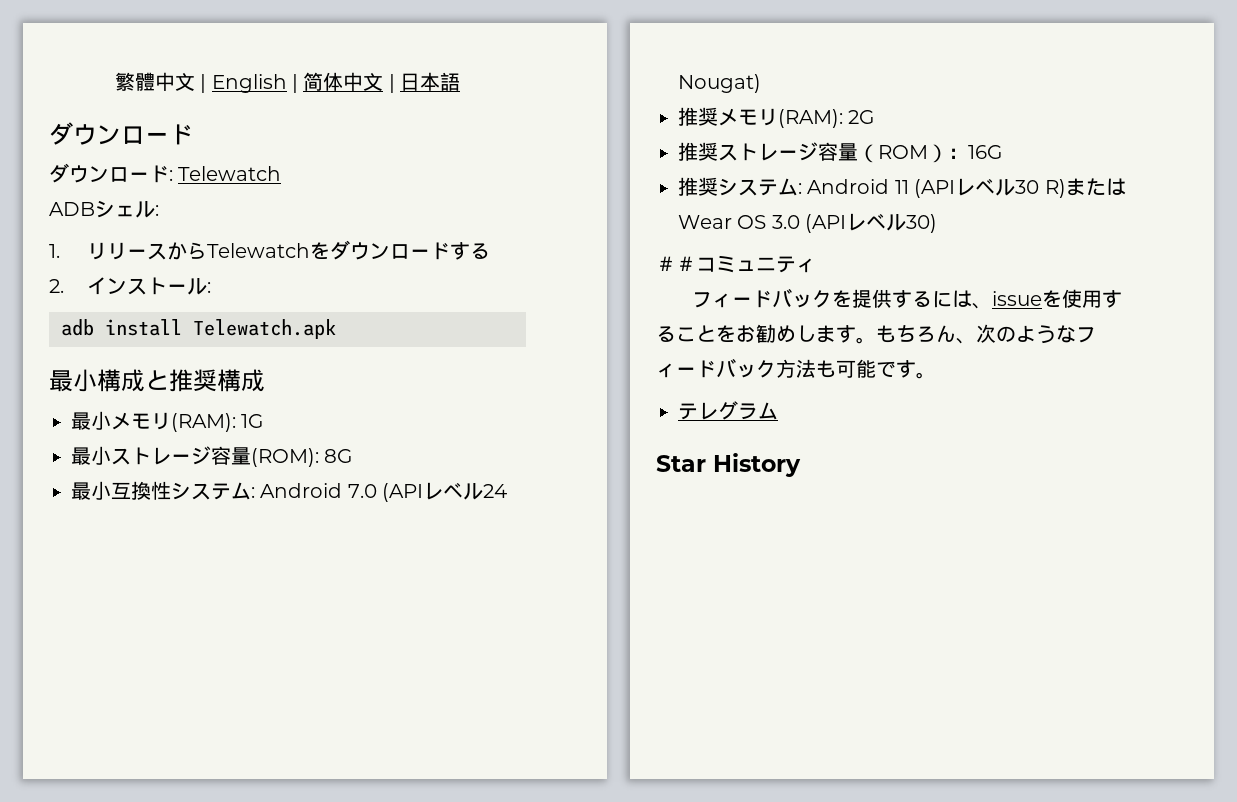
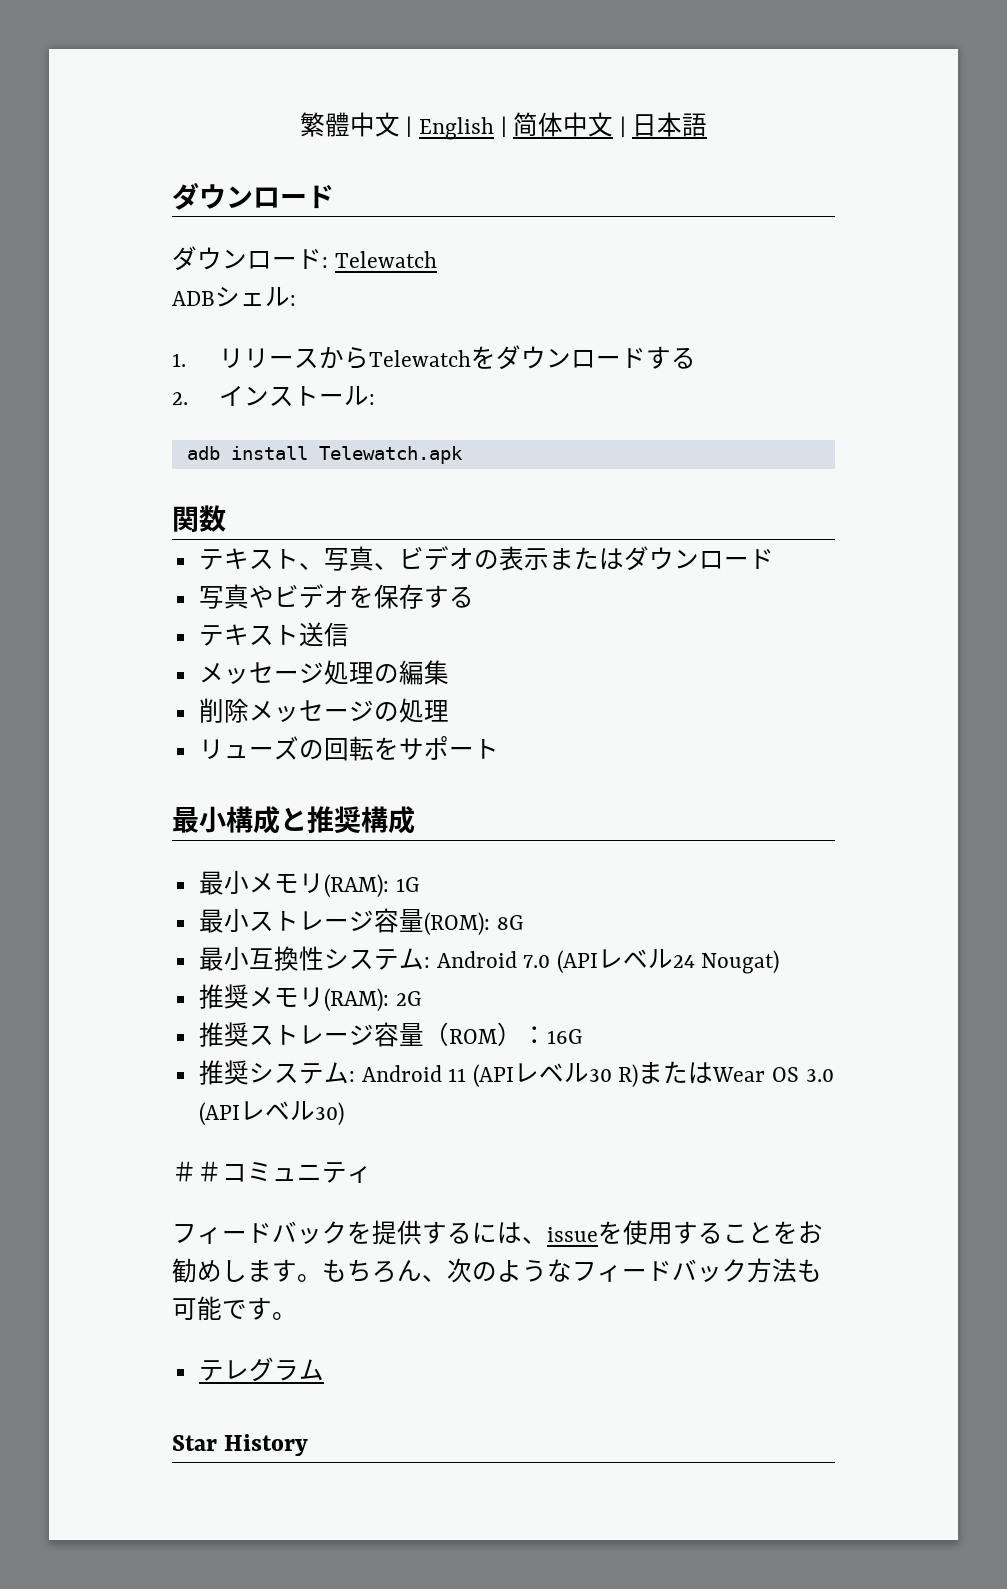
+ 関数
+ テキスト、写真、ビデオの表示またはダウンロード
+ 写真やビデオを保存する
+ テキスト送信
+ メッセージ処理の編集
+ 削除メッセージの処理
+ リューズの回転をサポート

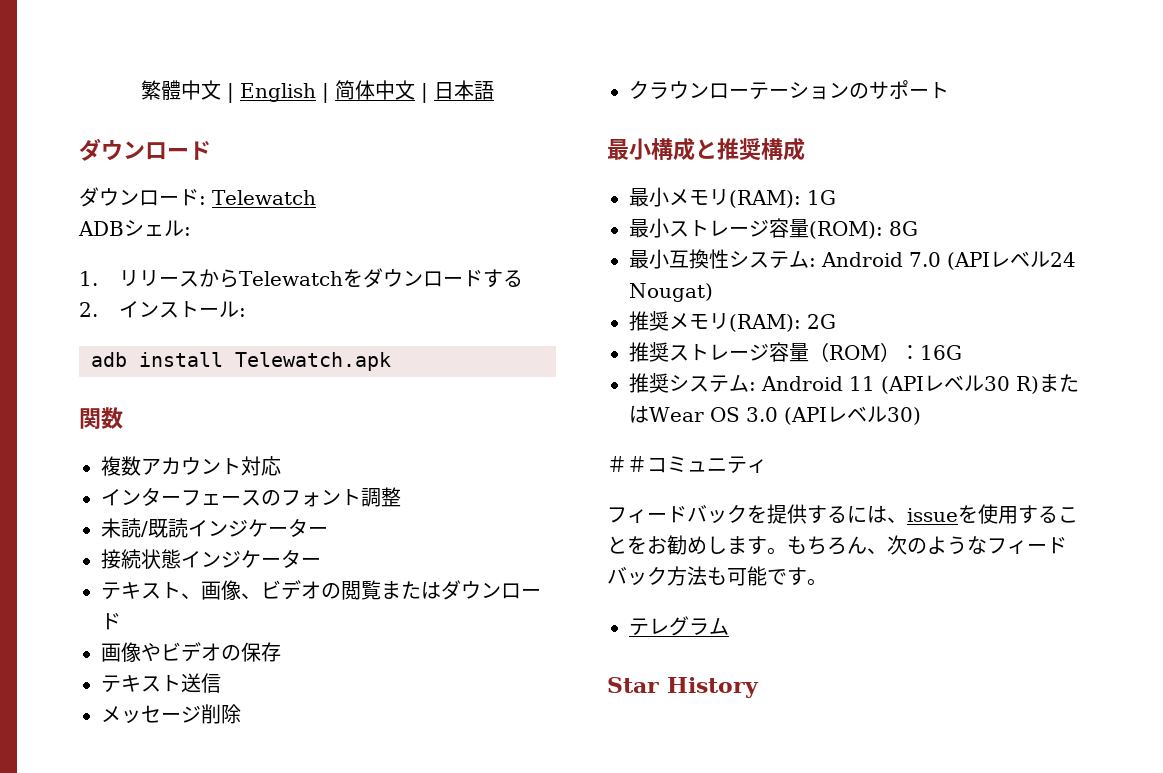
+ 複数アカウント対応
+ インターフェースのフォント調整
+ 未読/既読インジケーター
+ 接続状態インジケーター
- テキスト、写真、ビデオの表示またはダウンロード
+ テキスト、画像、ビデオの閲覧またはダウンロード
- 写真やビデオを保存する
+ 画像やビデオの保存
- メッセージ処理の編集
- 削除メッセージの処理
- リューズの回転をサポート
+ メッセージ削除
+ クラウンローテーションのサポート

